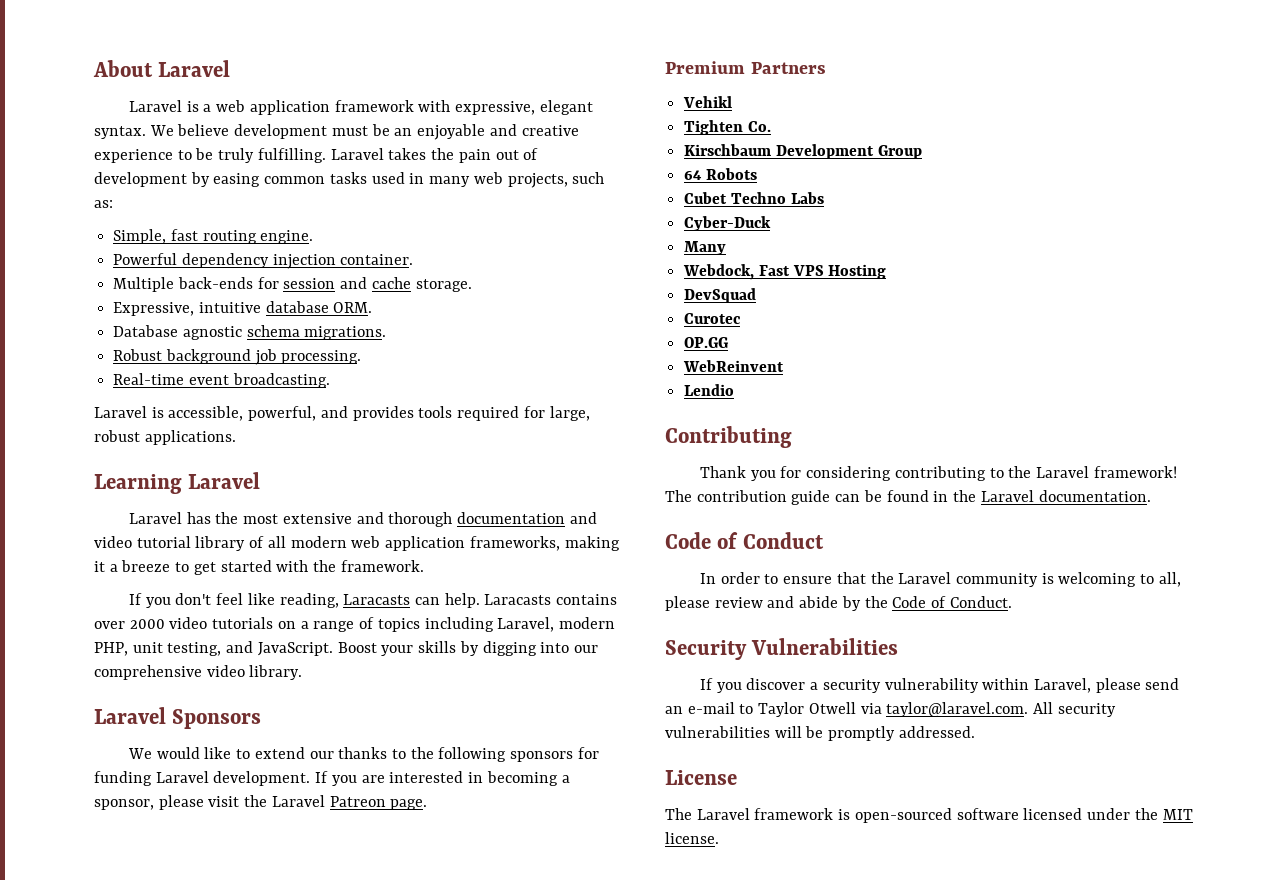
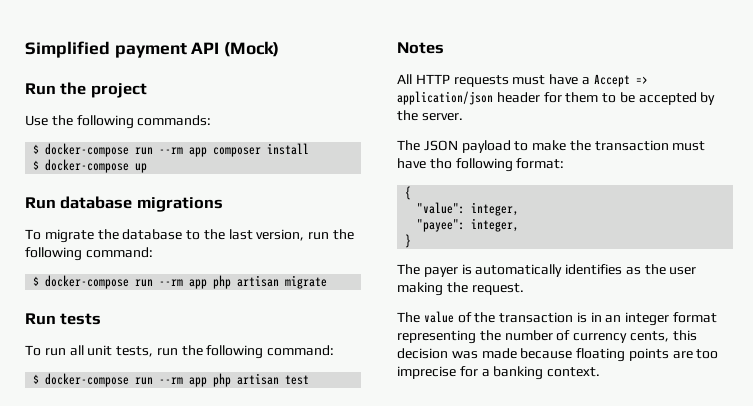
- About Laravel
- Laravel is a web application framework with expressive, elegant syntax. We believe development must be an enjoyable and creative experience to be truly fulfilling. Laravel takes the pain out of development by easing common tasks used in many web projects, such as:
- Simple, fast routing engine.
- Powerful dependency injection container.
- Multiple back-ends for session and cache storage.
- Expressive, intuitive database ORM.
- Database agnostic schema migrations.
- Robust background job processing.
- Real-time event broadcasting.
- Laravel is accessible, powerful, and provides tools required for large, robust applications.
- Learning Laravel
- Laravel has the most extensive and thorough documentation and video tutorial library of all modern web application frameworks, making it a breeze to get started with the framework.
- If you don't feel like reading, Laracasts can help. Laracasts contains over 2000 video tutorials on a range of topics including Laravel, modern PHP, unit testing, and JavaScript. Boost your skills by digging into our comprehensive video library.
- Laravel Sponsors
- We would like to extend our thanks to the following sponsors for funding Laravel development. If you are interested in becoming a sponsor, please visit the Laravel Patreon page.
- Premium Partners
- Vehikl
- Tighten Co.
- Kirschbaum Development Group
- 64 Robots
- Cubet Techno Labs
- Cyber-Duck
- Many
- Webdock, Fast VPS Hosting
- DevSquad
- Curotec
- OP.GG
- WebReinvent
- Lendio
- Contributing
- Thank you for considering contributing to the Laravel framework! The contribution guide can be found in the Laravel documentation.
- Code of Conduct
- In order to ensure that the Laravel community is welcoming to all, please review and abide by the Code of Conduct.
- Security Vulnerabilities
- If you discover a security vulnerability within Laravel, please send an e-mail to Taylor Otwell via taylor@laravel.com. All security vulnerabilities will be promptly addressed.
- License
- The Laravel framework is open-sourced software licensed under the MIT license.
+ Simplified payment API (Mock)
+ Run the project
+ Use the following commands:
+ $ docker-compose run --rm app composer install
+ $ docker-compose up
+ Run database migrations
+ To migrate the database to the last version, run the following command:
+ $ docker-compose run --rm app php artisan migrate
+ Run tests
+ To run all unit tests, run the following command:
+ $ docker-compose run --rm app php artisan test
+ Notes
+ All HTTP requests must have a Accept => application/json header for them to be accepted by the server.
+ The JSON payload to make the transaction must have tho following format:
+ {
+ "value": integer,
+ "payee": integer,
+ }
+ The payer is automatically identifies as the user making the request.
+ The value of the transaction is in an integer format representing the number of currency cents, this decision was made because floating points are too imprecise for a banking context.

